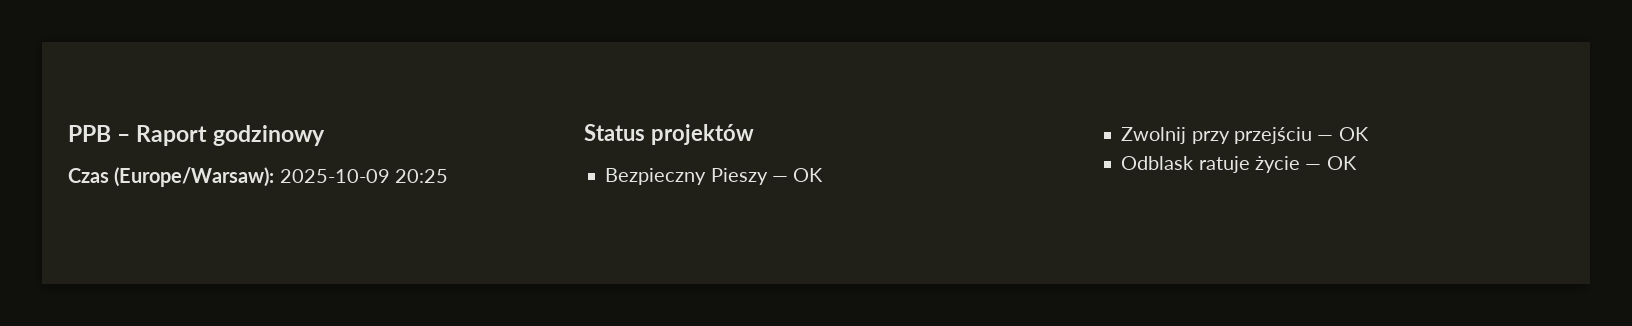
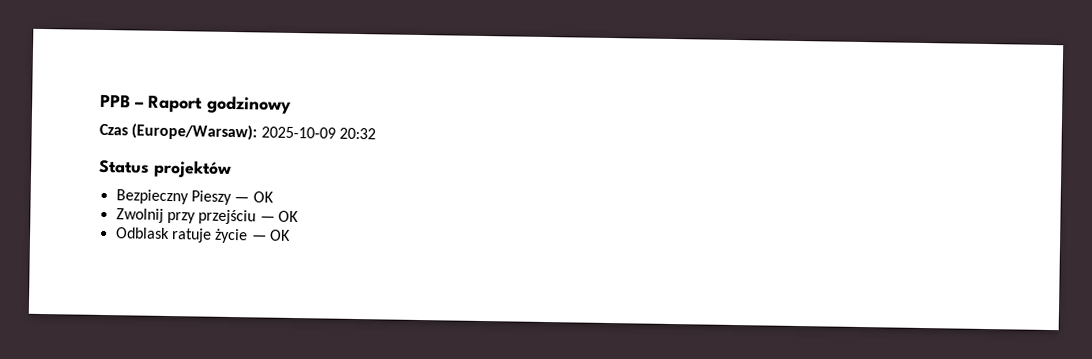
- Czas (Europe/Warsaw): 2025-10-09 20:25
+ Czas (Europe/Warsaw): 2025-10-09 20:32

